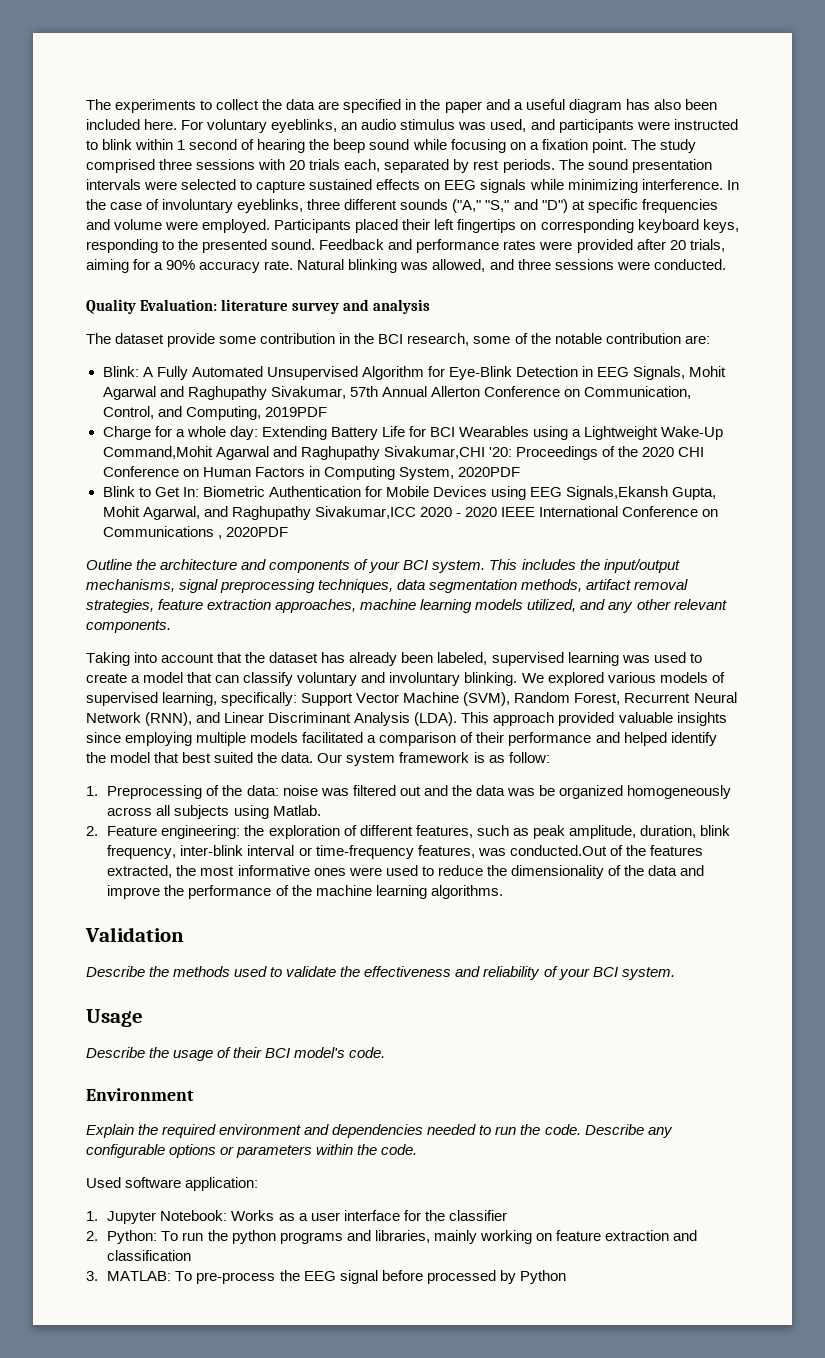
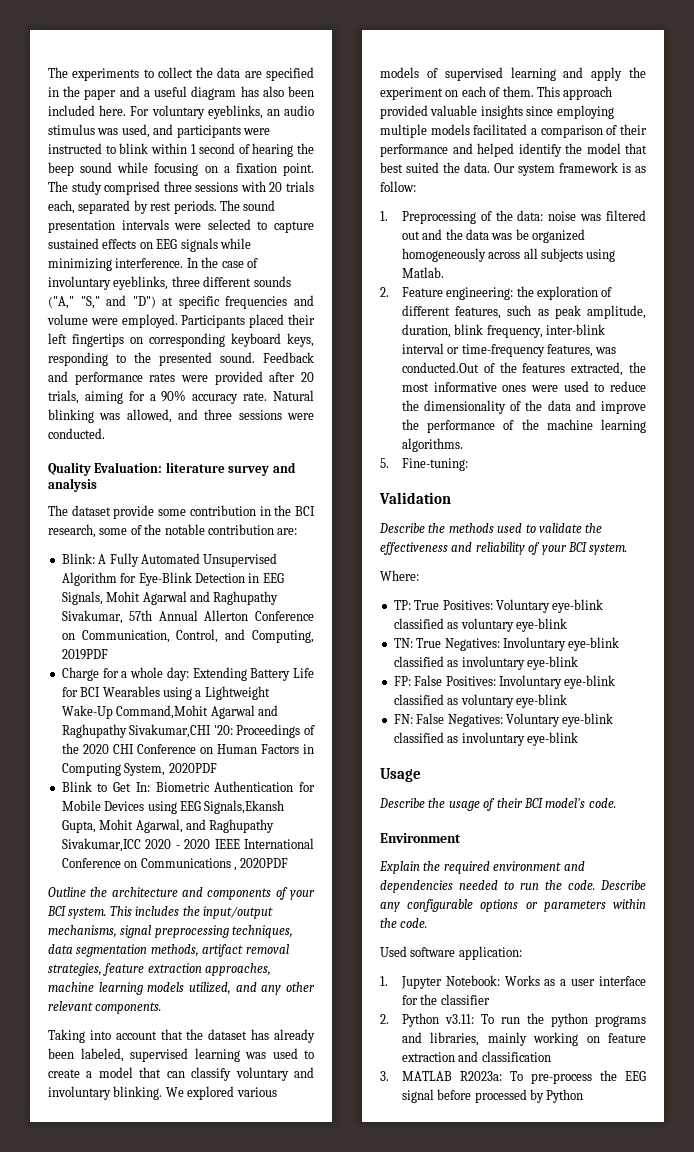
- We explored various models of supervised learning, specifically: Support Vector Machine (SVM), Random Forest, Recurrent Neural Network (RNN), and Linear Discriminant Analysis (LDA).
+ We explored various models of supervised learning and apply the experiment on each of them.
+ 5. Fine-tuning:
+ Where:
+ TP: True Positives: Voluntary eye-blink classified as voluntary eye-blink
+ TN: True Negatives: Involuntary eye-blink classified as involuntary eye-blink
+ FP: False Positives: Involuntary eye-blink classified as voluntary eye-blink
+ FN: False Negatives: Voluntary eye-blink classified as involuntary eye-blink
- 2. Python: To run the python programs and libraries, mainly working on feature extraction and classification
+ 2. Python v3.11: To run the python programs and libraries, mainly working on feature extraction and classification
- 3. MATLAB: To pre-process the EEG signal before processed by Python
+ 3. MATLAB R2023a: To pre-process the EEG signal before processed by Python

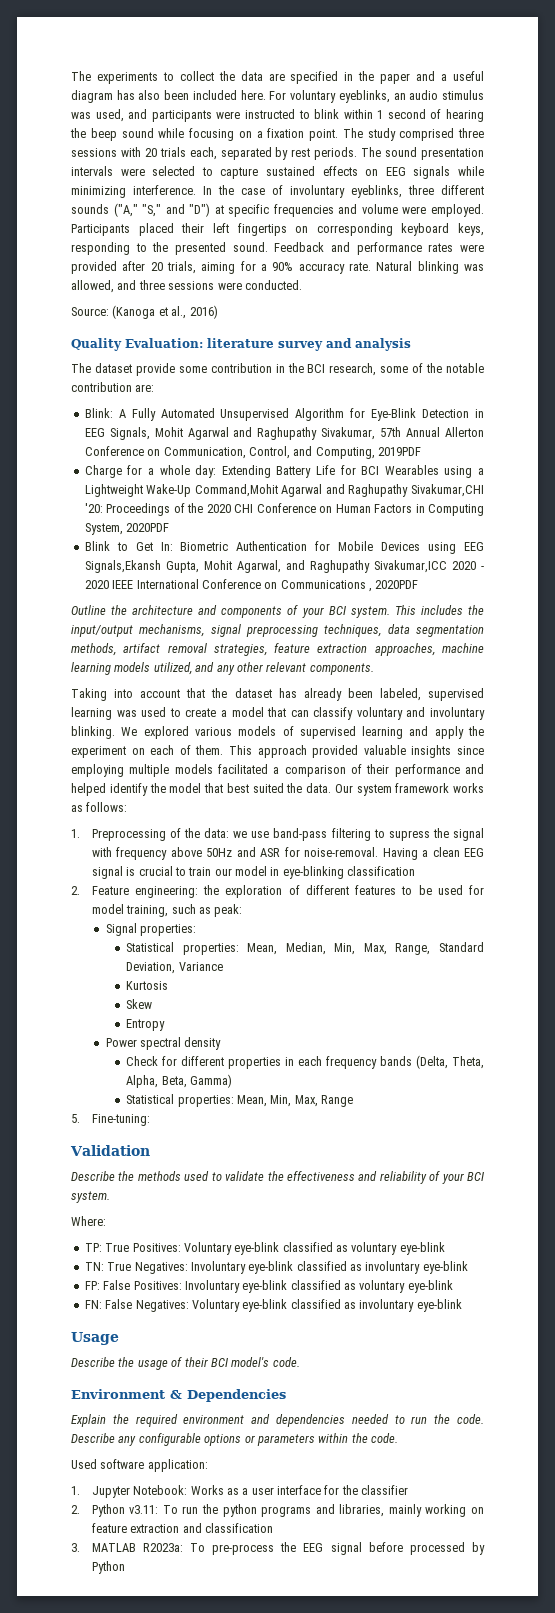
+ Source: (Kanoga et al., 2016)
- Our system framework is as follow:
+ Our system framework works as follows:
- 1. Preprocessing of the data: noise was filtered out and the data was be organized homogeneously across all subjects using Matlab.
+ 1. Preprocessing of the data: we use band-pass filtering to supress the signal with frequency above 50Hz and ASR for noise-removal. Having a clean EEG signal is crucial to train our model in eye-blinking classification
- 2. Feature engineering: the exploration of different features, such as peak amplitude, duration, blink frequency, inter-blink interval or time-frequency features, was conducted.Out of the features extracted, the most informative ones were used to reduce the dimensionality of the data and improve the performance of the machine learning algorithms.
+ 2. Feature engineering: the exploration of different features to be used for model training, such as peak:
+ Signal properties:
+ Statistical properties: Mean, Median, Min, Max, Range, Standard Deviation, Variance
+ Kurtosis
+ Skew
+ Entropy
+ Power spectral density
+ Check for different properties in each frequency bands (Delta, Theta, Alpha, Beta, Gamma)
+ Statistical properties: Mean, Min, Max, Range
- Environment
+ Environment & Dependencies

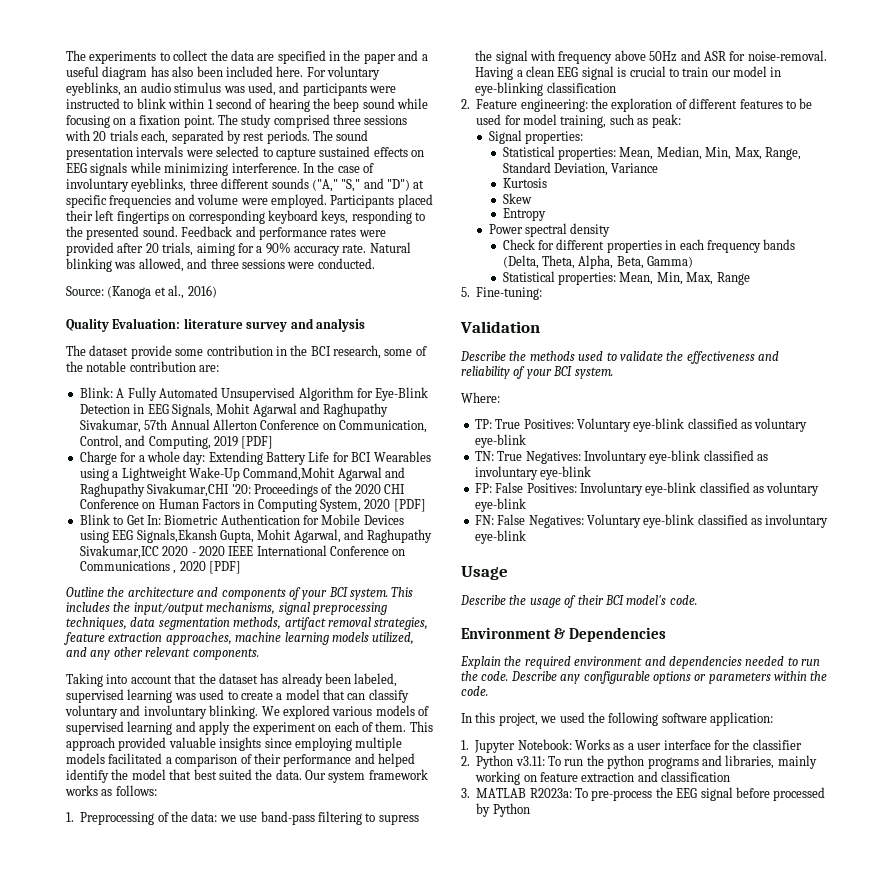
- Blink: A Fully Automated Unsupervised Algorithm for Eye-Blink Detection in EEG Signals, Mohit Agarwal and Raghupathy Sivakumar, 57th Annual Allerton Conference on Communication, Control, and Computing, 2019PDF
+ Blink: A Fully Automated Unsupervised Algorithm for Eye-Blink Detection in EEG Signals, Mohit Agarwal and Raghupathy Sivakumar, 57th Annual Allerton Conference on Communication, Control, and Computing, 2019 [PDF]
- Charge for a whole day: Extending Battery Life for BCI Wearables using a Lightweight Wake-Up Command,Mohit Agarwal and Raghupathy Sivakumar,CHI '20: Proceedings of the 2020 CHI Conference on Human Factors in Computing System, 2020PDF
+ Charge for a whole day: Extending Battery Life for BCI Wearables using a Lightweight Wake-Up Command,Mohit Agarwal and Raghupathy Sivakumar,CHI '20: Proceedings of the 2020 CHI Conference on Human Factors in Computing System, 2020 [PDF]
- Blink to Get In: Biometric Authentication for Mobile Devices using EEG Signals,Ekansh Gupta, Mohit Agarwal, and Raghupathy Sivakumar,ICC 2020 - 2020 IEEE International Conference on Communications , 2020PDF
+ Blink to Get In: Biometric Authentication for Mobile Devices using EEG Signals,Ekansh Gupta, Mohit Agarwal, and Raghupathy Sivakumar,ICC 2020 - 2020 IEEE International Conference on Communications , 2020 [PDF]
- Used software application:
+ In this project, we used the following software application:

